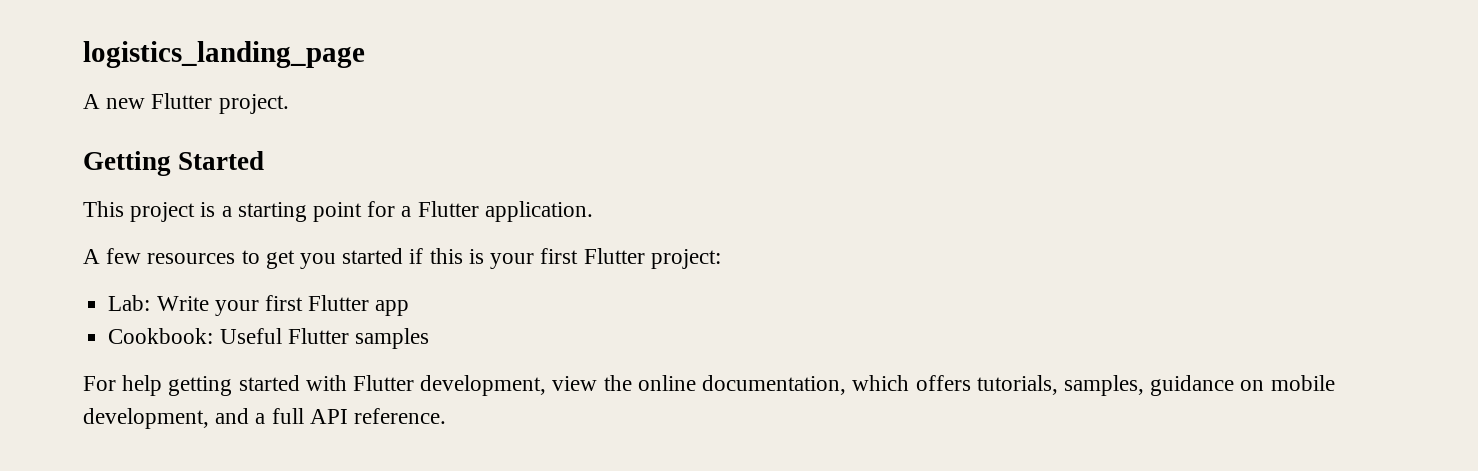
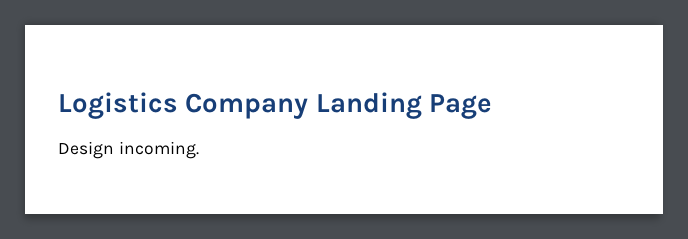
- logistics_landing_page
- A new Flutter project.
- Getting Started
- This project is a starting point for a Flutter application.
- A few resources to get you started if this is your first Flutter project:
- Lab: Write your first Flutter app
- Cookbook: Useful Flutter samples
- For help getting started with Flutter development, view the online documentation, which offers tutorials, samples, guidance on mobile development, and a full API reference.
+ Logistics Company Landing Page
+ Design incoming.

